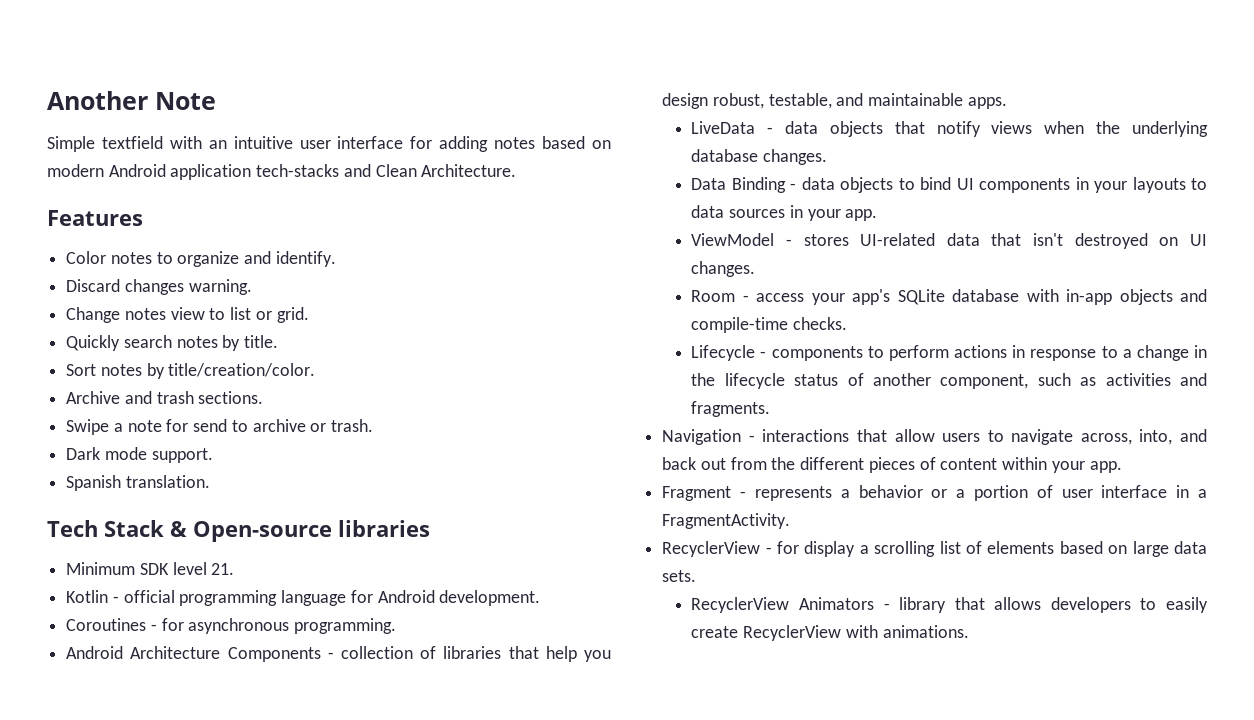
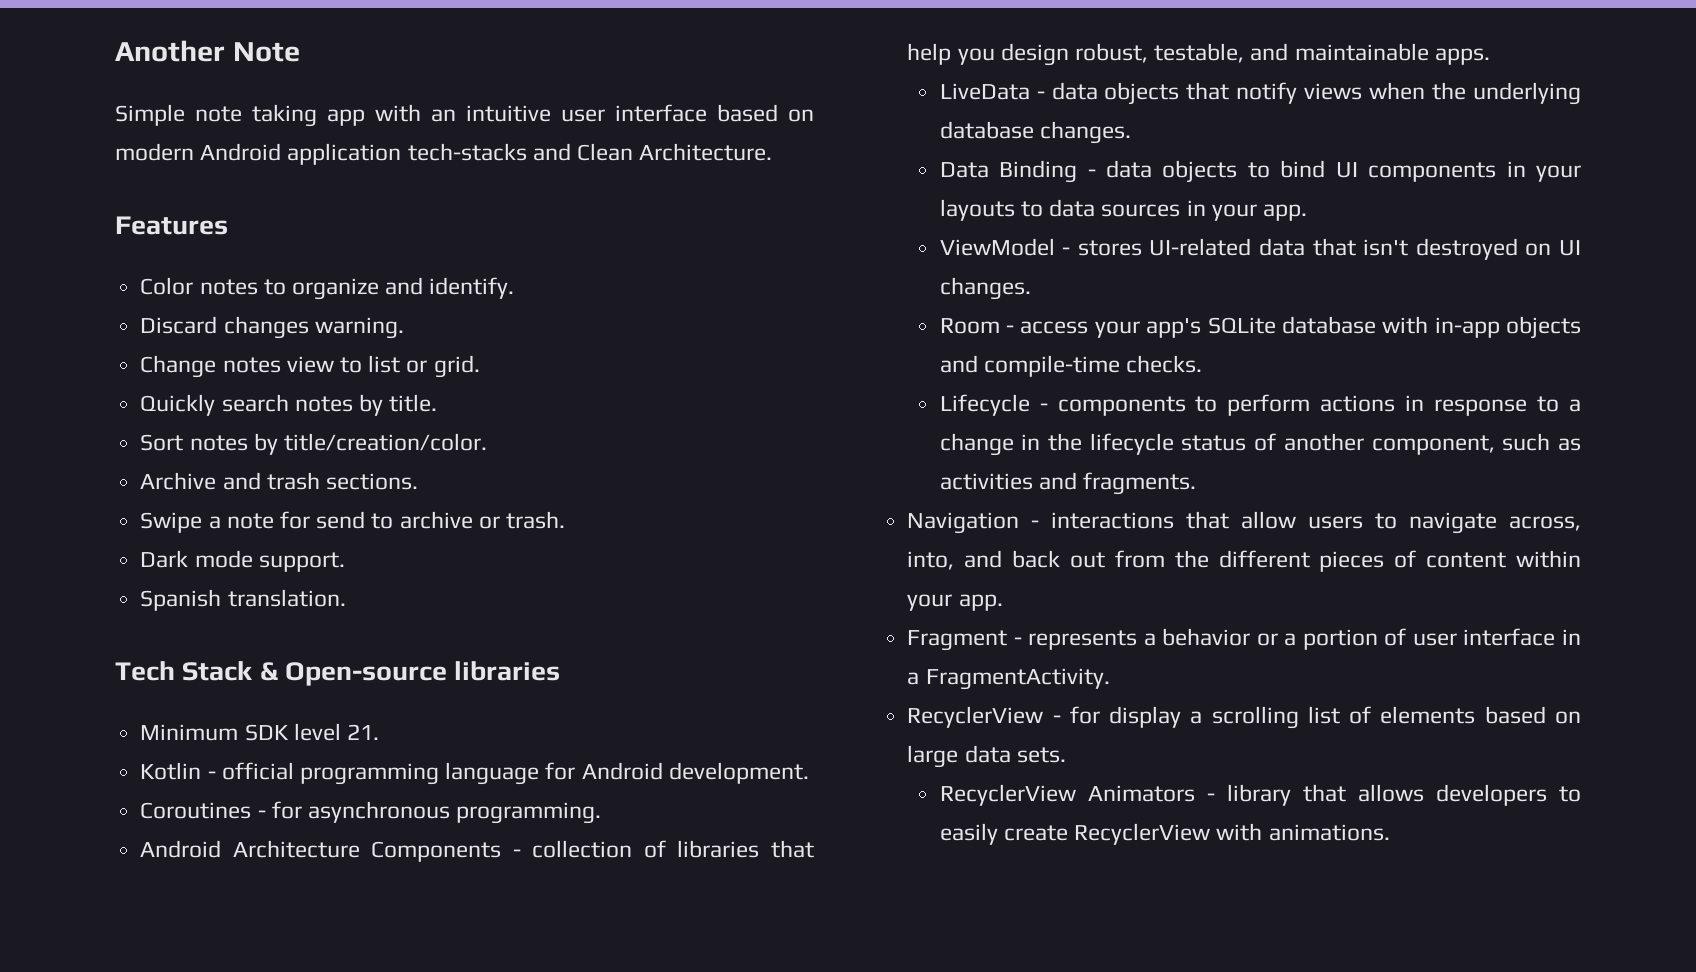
- Simple textfield with an intuitive user interface for adding notes based on modern Android application tech-stacks and Clean Architecture.
+ Simple note taking app with an intuitive user interface based on modern Android application tech-stacks and Clean Architecture.

